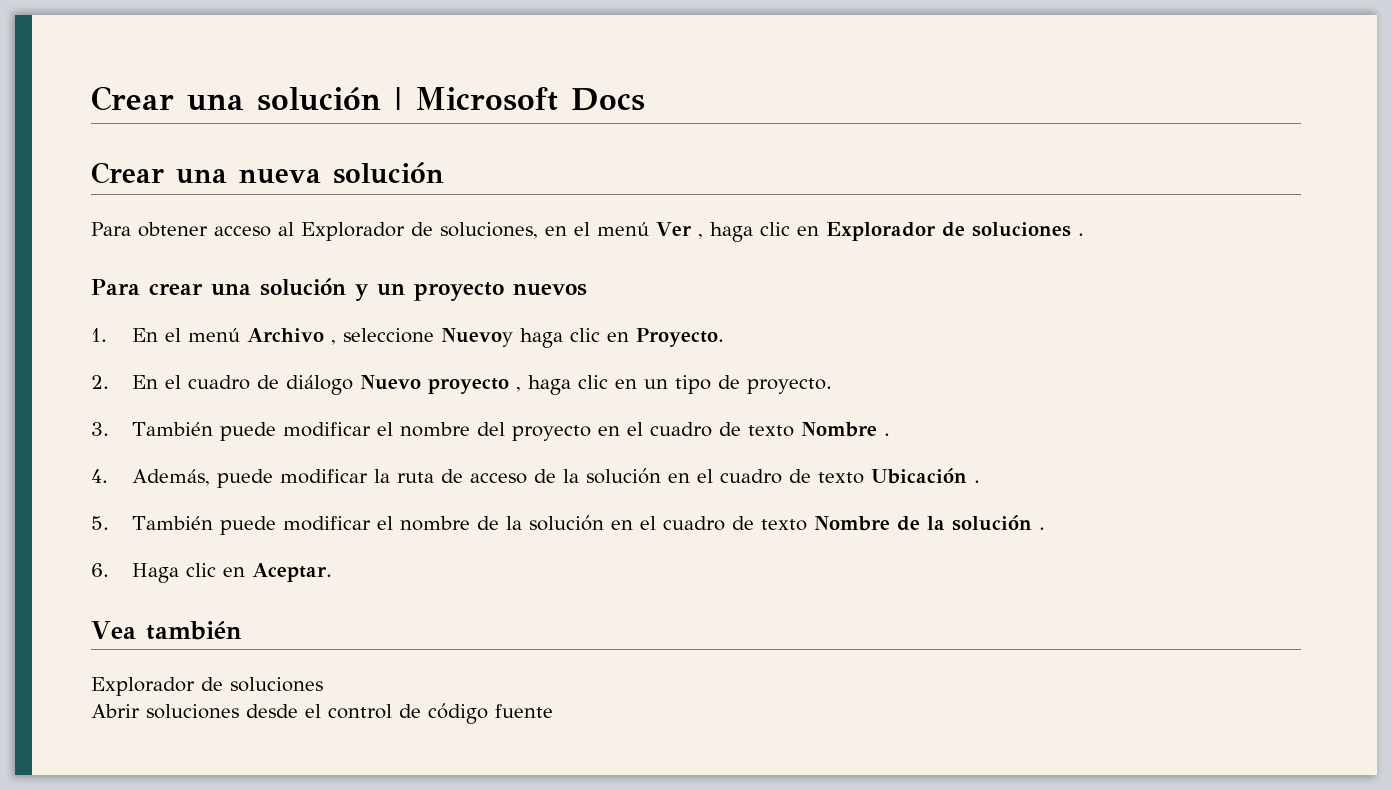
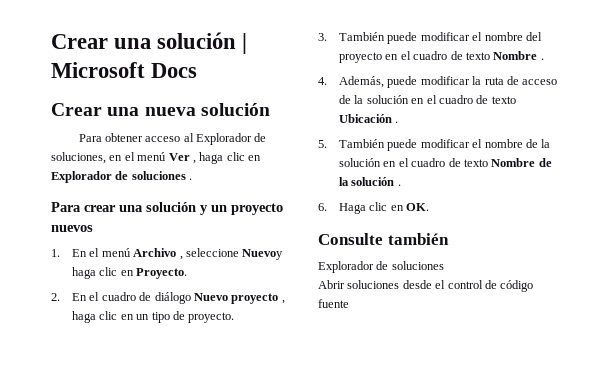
- 6. Haga clic en Aceptar.
- Vea también
+ 6. Haga clic en OK.
+ Consulte también

